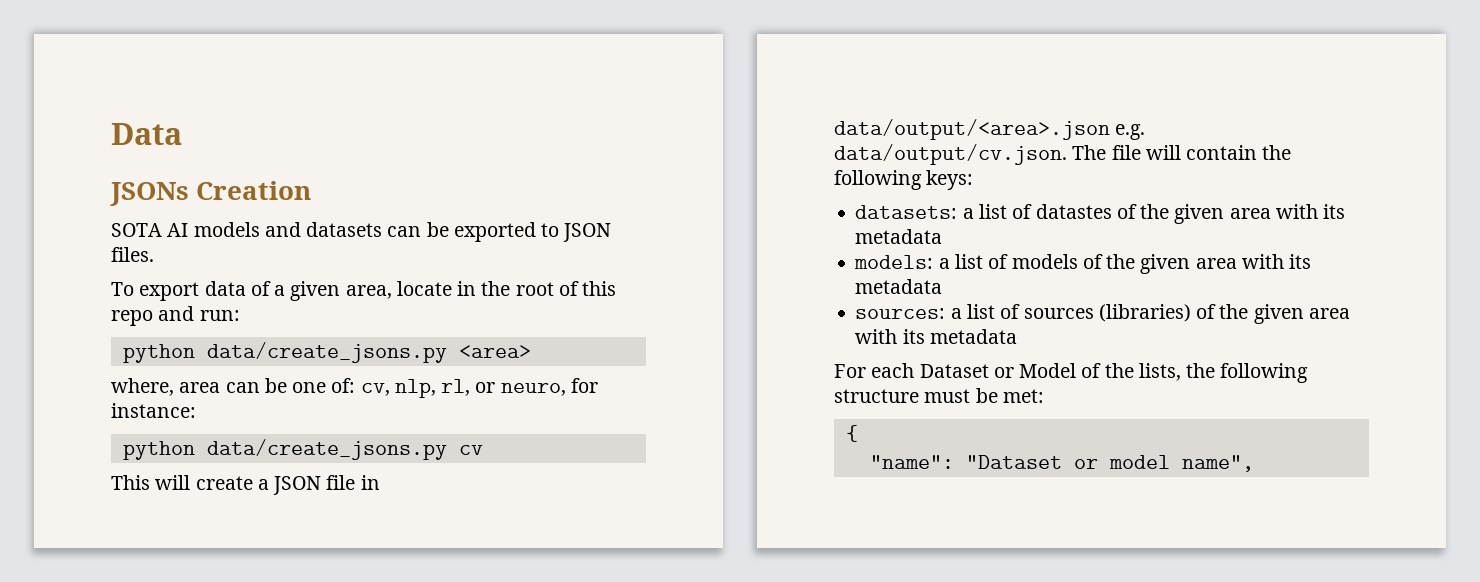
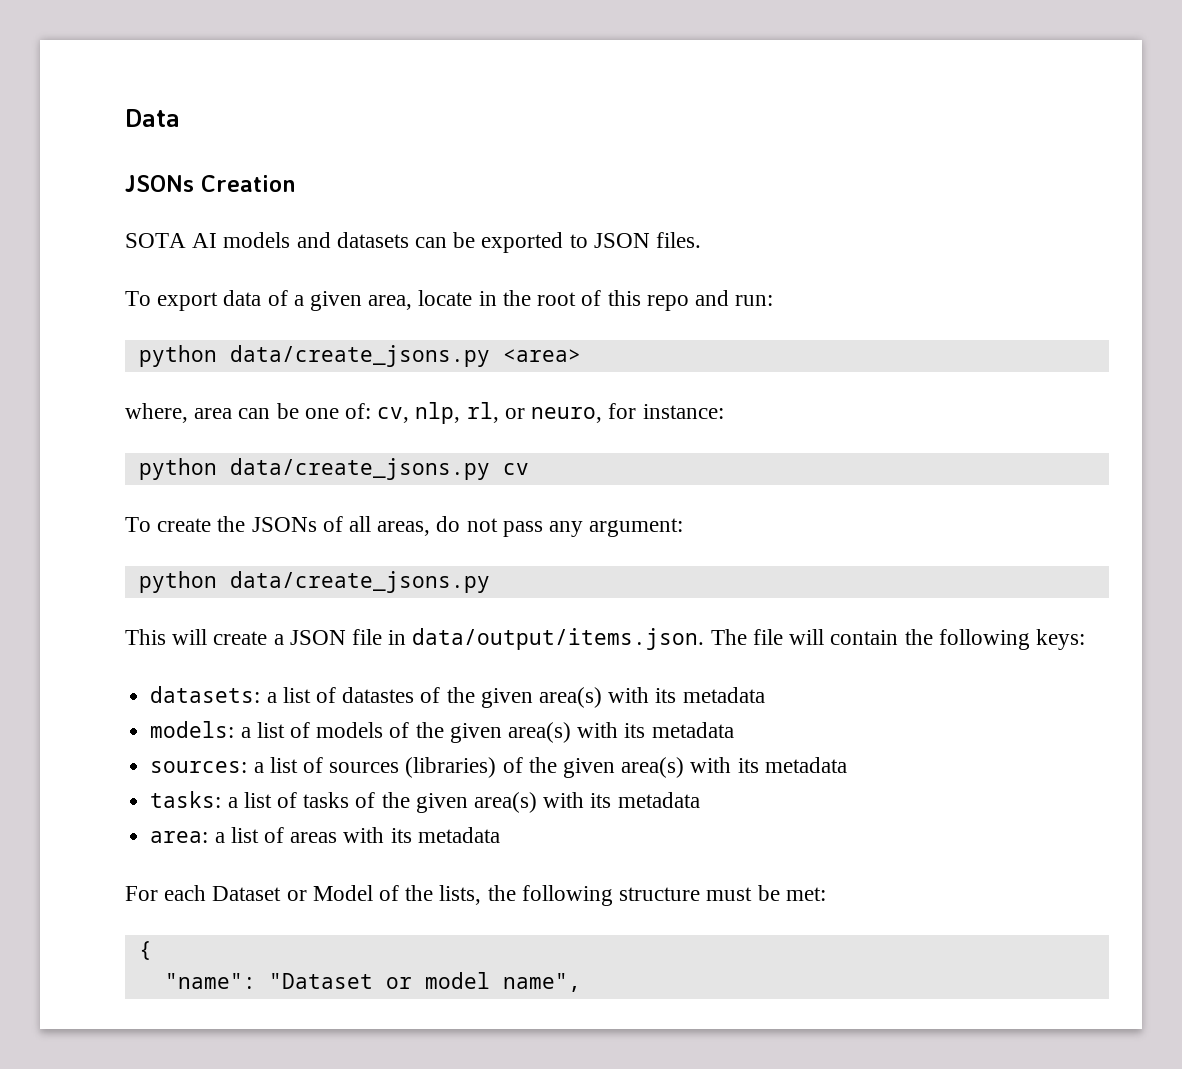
+ To create the JSONs of all areas, do not pass any argument:
+ python data/create_jsons.py
- This will create a JSON file in data/output/<area>.json e.g. data/output/cv.json. The file will contain the following keys:
+ This will create a JSON file in data/output/items.json. The file will contain the following keys:
- datasets: a list of datastes of the given area with its metadata
+ datasets: a list of datastes of the given area(s) with its metadata
- models: a list of models of the given area with its metadata
+ models: a list of models of the given area(s) with its metadata
- sources: a list of sources (libraries) of the given area with its metadata
+ sources: a list of sources (libraries) of the given area(s) with its metadata
+ tasks: a list of tasks of the given area(s) with its metadata
+ area: a list of areas with its metadata

